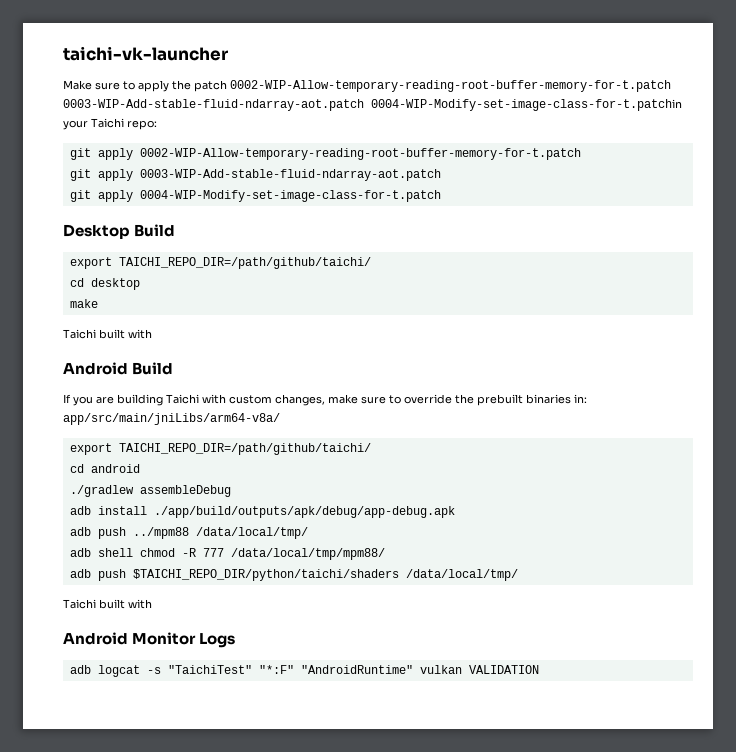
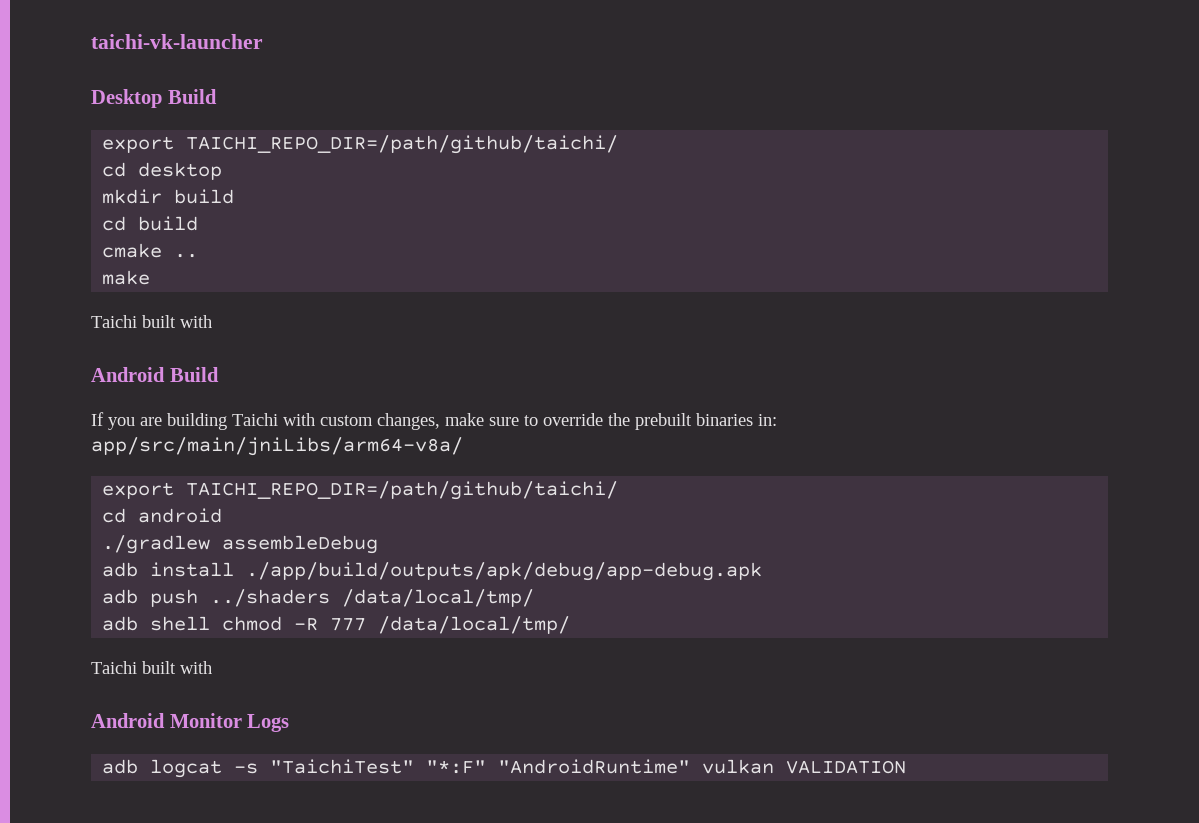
- Make sure to apply the patch 0002-WIP-Allow-temporary-reading-root-buffer-memory-for-t.patch 0003-WIP-Add-stable-fluid-ndarray-aot.patch 0004-WIP-Modify-set-image-class-for-t.patchin your Taichi repo:
- git apply 0002-WIP-Allow-temporary-reading-root-buffer-memory-for-t.patch
- git apply 0003-WIP-Add-stable-fluid-ndarray-aot.patch
- git apply 0004-WIP-Modify-set-image-class-for-t.patch
+ mkdir build
+ cd build
+ cmake ..
- adb push ../mpm88 /data/local/tmp/
+ adb push ../shaders /data/local/tmp/
- adb shell chmod -R 777 /data/local/tmp/mpm88/
- adb push $TAICHI_REPO_DIR/python/taichi/shaders /data/local/tmp/
+ adb shell chmod -R 777 /data/local/tmp/

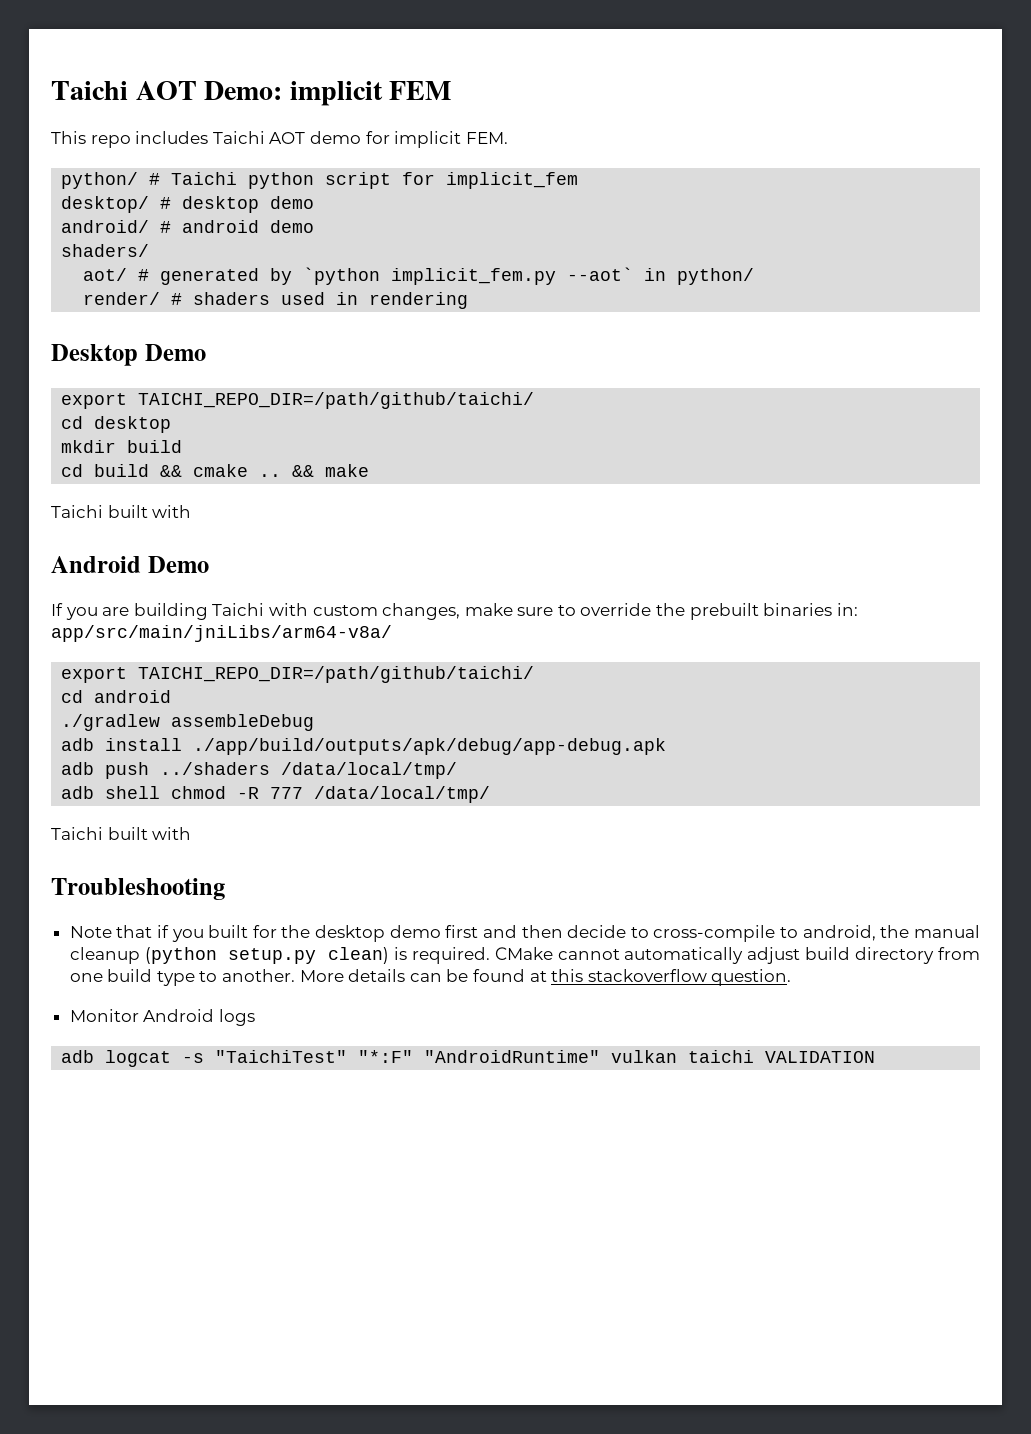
- taichi-vk-launcher
+ Taichi AOT Demo: implicit FEM
+ This repo includes Taichi AOT demo for implicit FEM.
+ python/ # Taichi python script for implicit_fem
+ desktop/ # desktop demo
+ android/ # android demo
+ shaders/
+ aot/ # generated by `python implicit_fem.py --aot` in python/
+ render/ # shaders used in rendering
- Desktop Build
+ Desktop Demo
- cd build
- cmake ..
- make
+ cd build && cmake .. && make
- Android Build
+ Android Demo
- Android Monitor Logs
+ Troubleshooting
+ Note that if you built for the desktop demo first and then decide to cross-compile to android, the manual cleanup (python setup.py clean) is required. CMake cannot automatically adjust build directory from one build type to another. More details can be found at this stackoverflow question.
+ Monitor Android logs
- adb logcat -s "TaichiTest" "*:F" "AndroidRuntime" vulkan VALIDATION
+ adb logcat -s "TaichiTest" "*:F" "AndroidRuntime" vulkan taichi VALIDATION

